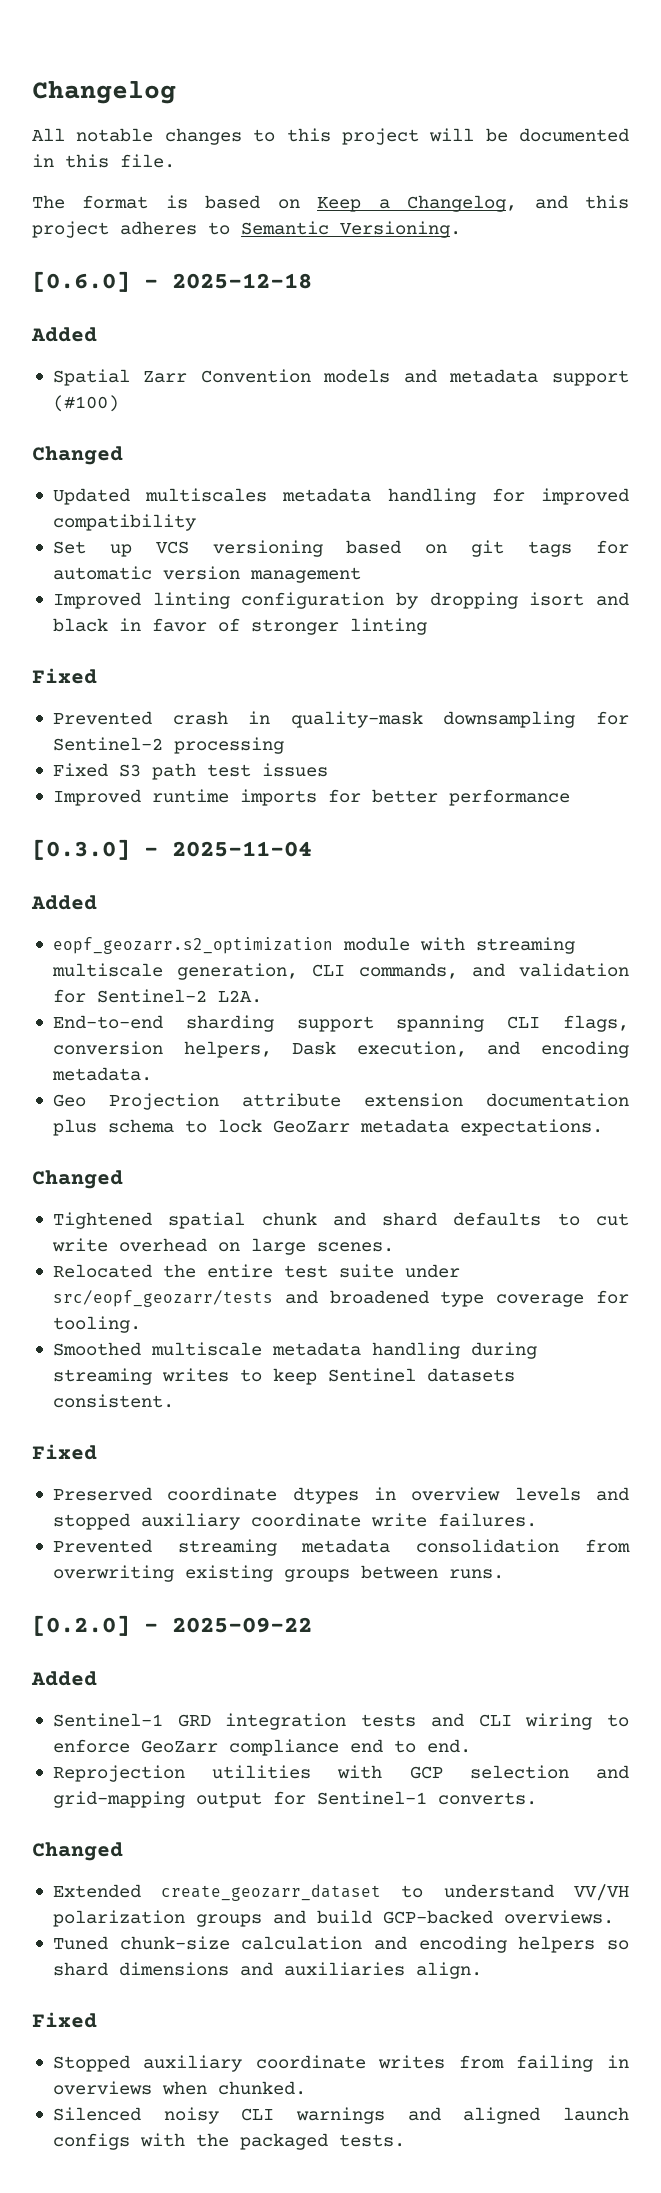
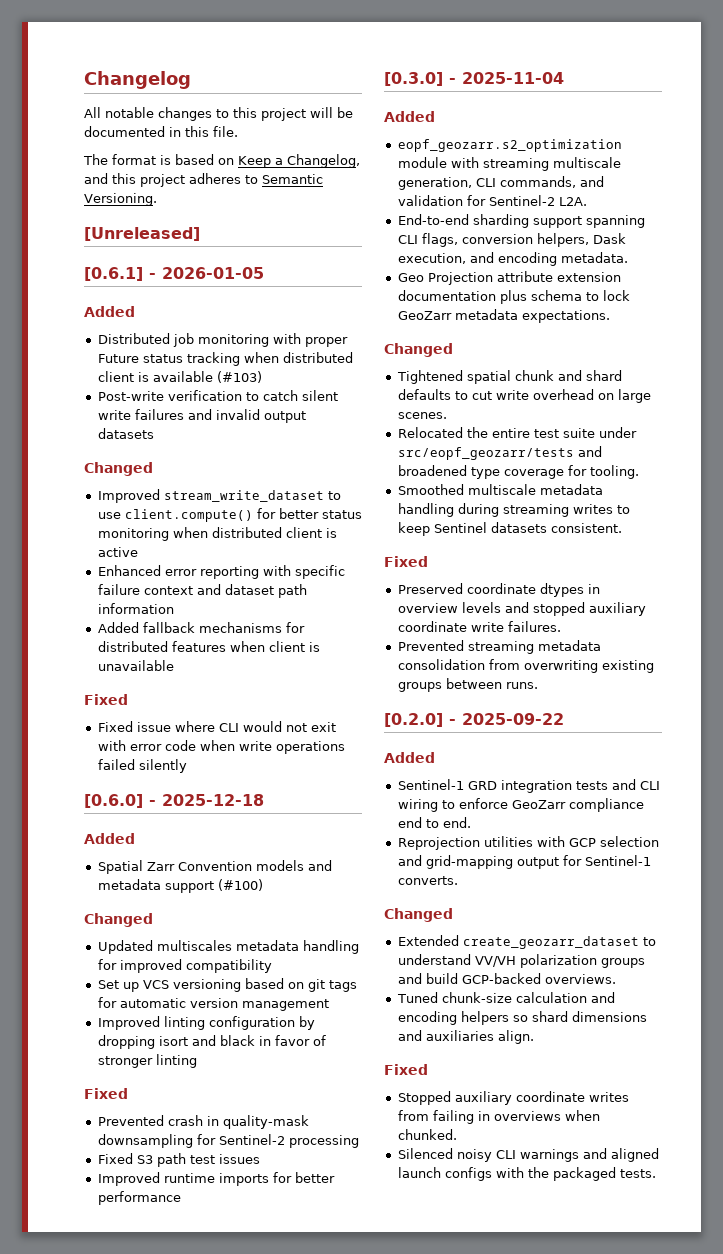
+ [Unreleased]
+ [0.6.1] - 2026-01-05
+ Added
+ Distributed job monitoring with proper Future status tracking when distributed client is available (#103)
+ Post-write verification to catch silent write failures and invalid output datasets
+ Changed
+ Improved stream_write_dataset to use client.compute() for better status monitoring when distributed client is active
+ Enhanced error reporting with specific failure context and dataset path information
+ Added fallback mechanisms for distributed features when client is unavailable
+ Fixed
+ Fixed issue where CLI would not exit with error code when write operations failed silently

